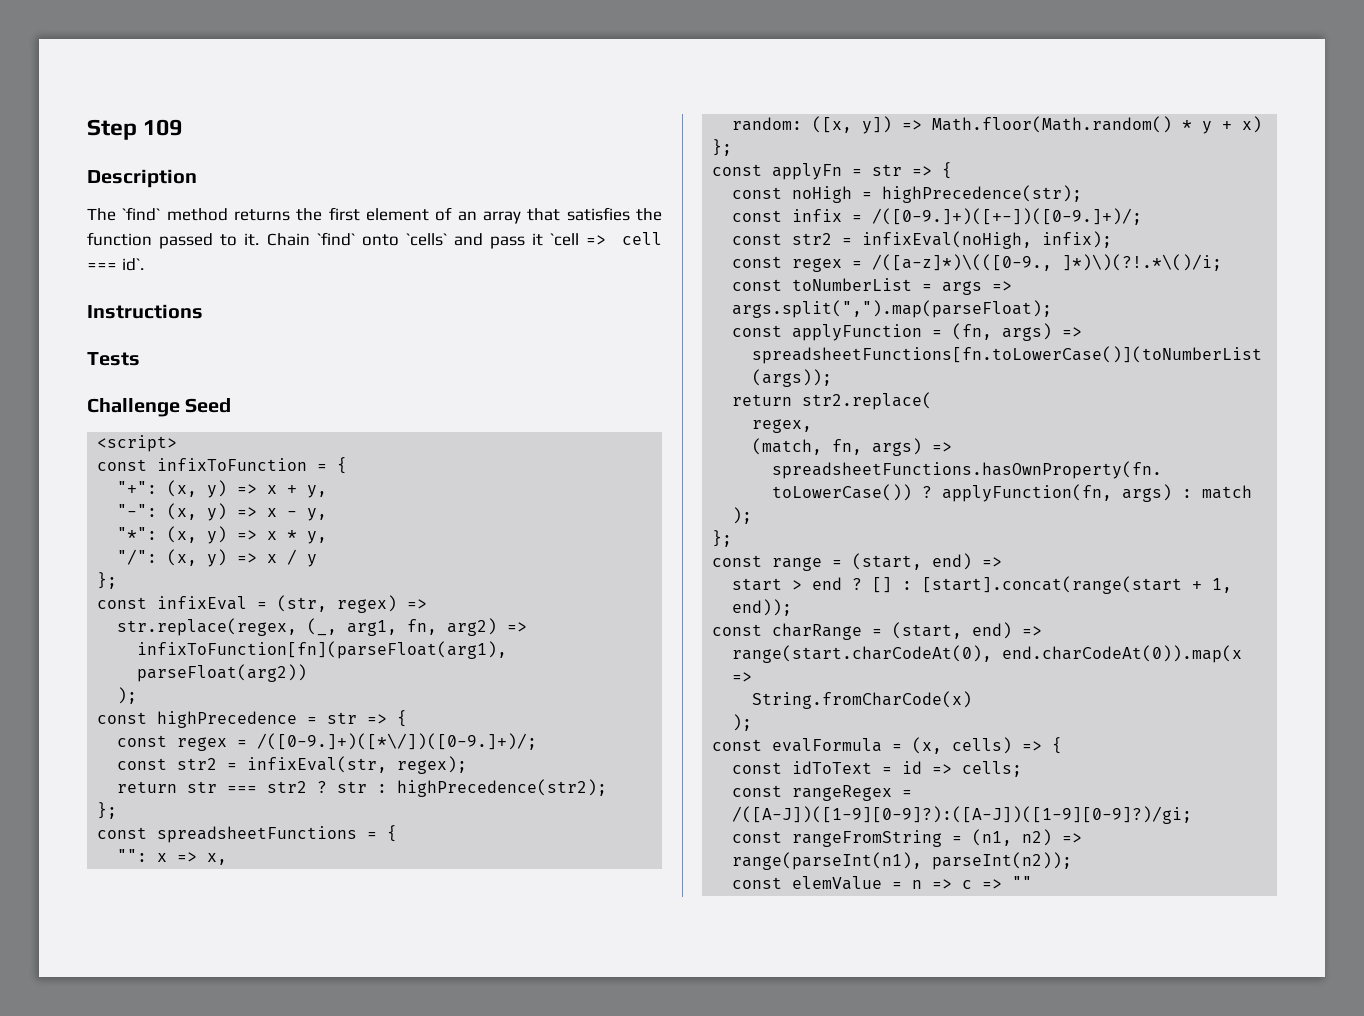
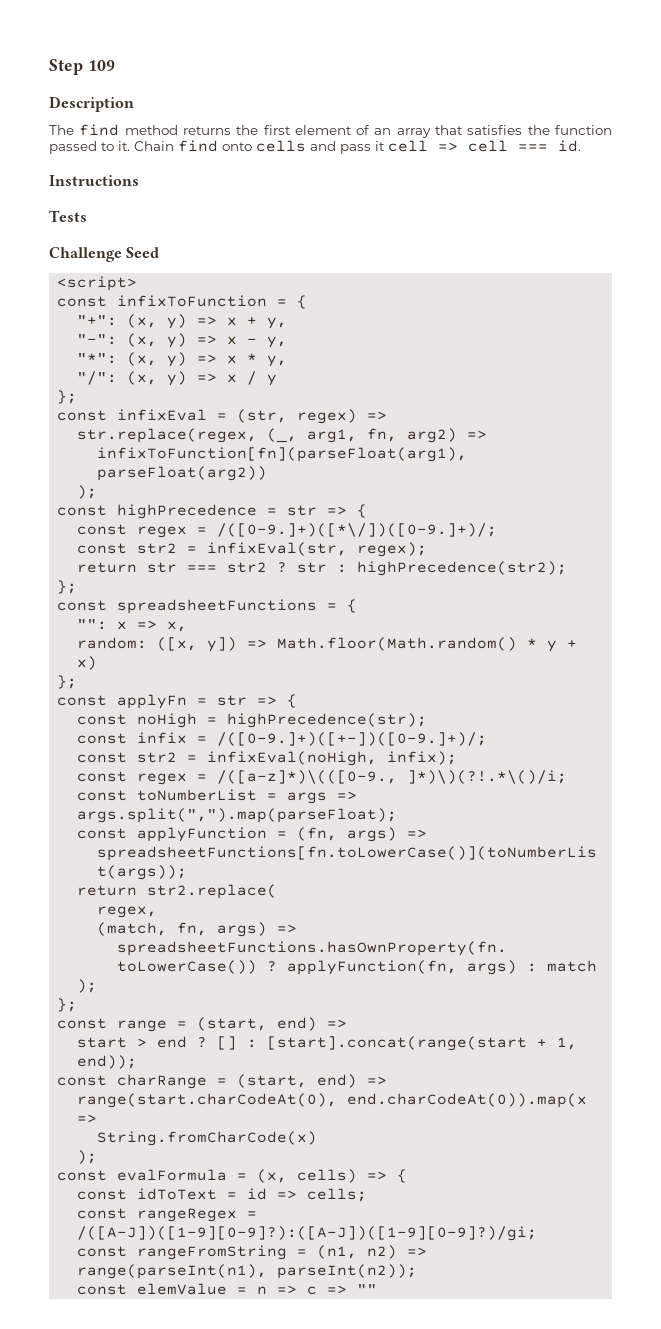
- The `find` method returns the first element of an array that satisfies the function passed to it.
+ The find method returns the first element of an array that satisfies the function passed to it.
- Chain `find` onto `cells` and pass it `cell => cell === id`.
+ Chain find onto cells and pass it cell => cell === id.

